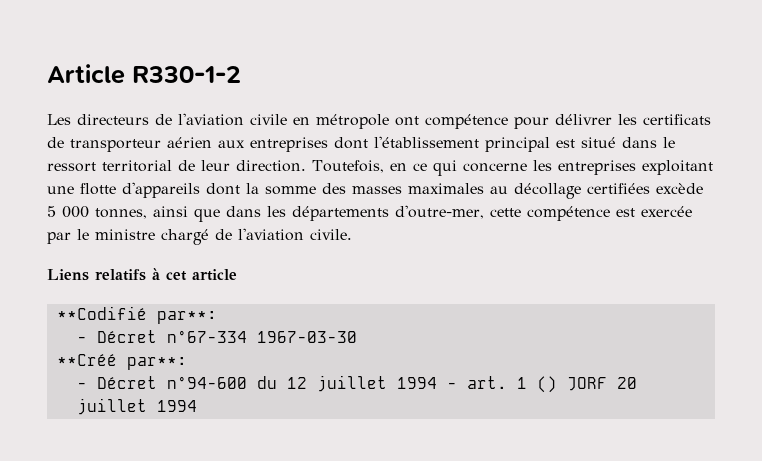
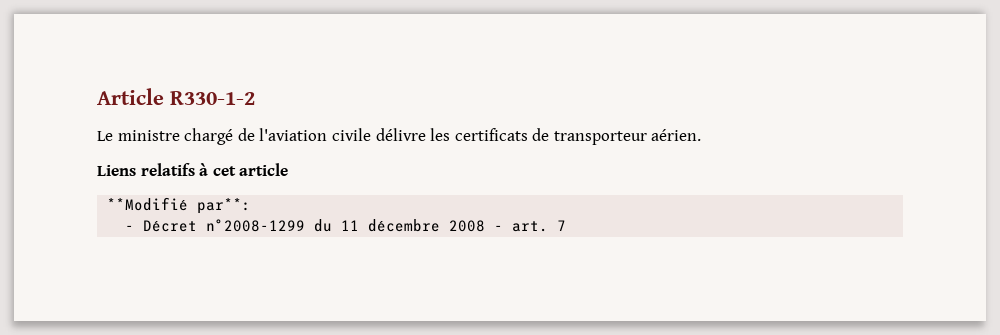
- Les directeurs de l'aviation civile en métropole ont compétence pour délivrer les certificats de transporteur aérien aux entreprises dont l'établissement principal est situé dans le ressort territorial de leur direction. Toutefois, en ce qui concerne les entreprises exploitant une flotte d'appareils dont la somme des masses maximales au décollage certifiées excède 5 000 tonnes, ainsi que dans les départements d'outre-mer, cette compétence est exercée par le ministre chargé de l'aviation civile.
+ Le ministre chargé de l'aviation civile délivre les certificats de transporteur aérien.
- **Codifié par**:
- - Décret n°67-334 1967-03-30
- **Créé par**:
- - Décret n°94-600 du 12 juillet 1994 - art. 1 () JORF 20 juillet 1994
+ **Modifié par**:
+ - Décret n°2008-1299 du 11 décembre 2008 - art. 7

